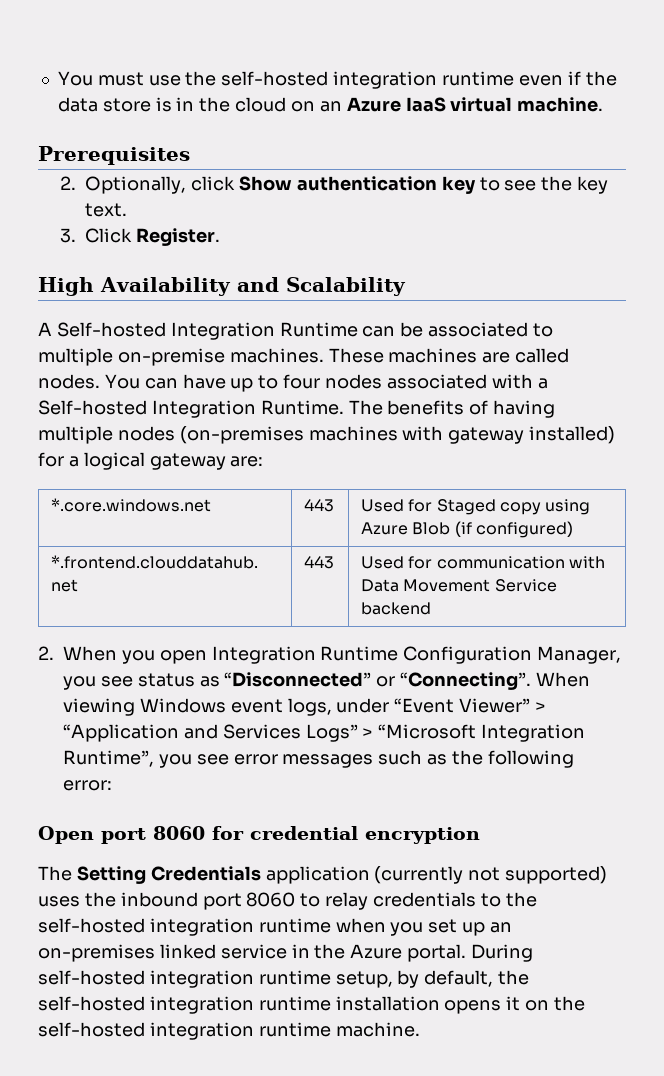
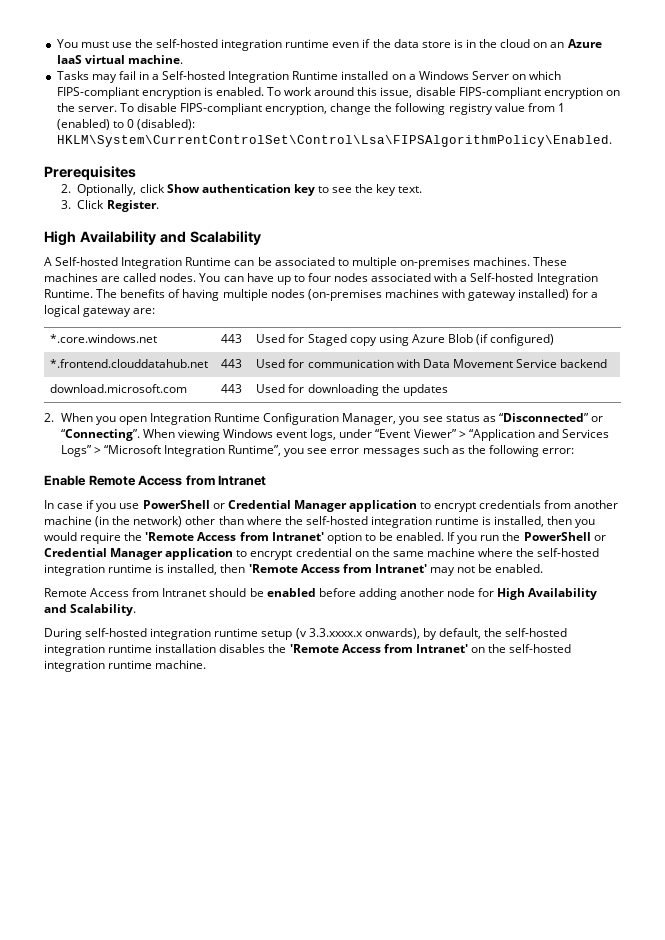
+ Tasks may fail in a Self-hosted Integration Runtime installed on a Windows Server on which FIPS-compliant encryption is enabled. To work around this issue, disable FIPS-compliant encryption on the server. To disable FIPS-compliant encryption, change the following registry value from 1 (enabled) to 0 (disabled): HKLM\System\CurrentControlSet\Control\Lsa\FIPSAlgorithmPolicy\Enabled.
- A Self-hosted Integration Runtime can be associated to multiple on-premise machines.
+ A Self-hosted Integration Runtime can be associated to multiple on-premises machines.
+ download.microsoft.com | 443 | Used for downloading the updates
- Open port 8060 for credential encryption
- The Setting Credentials application (currently not supported) uses the inbound port 8060 to relay credentials to the self-hosted integration runtime when you set up an on-premises linked service in the Azure portal. During self-hosted integration runtime setup, by default, the self-hosted integration runtime installation opens it on the self-hosted integration runtime machine.
+ Enable Remote Access from Intranet
+ In case if you use PowerShell or Credential Manager application to encrypt credentials from another machine (in the network) other than where the self-hosted integration runtime is installed, then you would require the 'Remote Access from Intranet' option to be enabled. If you run the PowerShell or Credential Manager application to encrypt credential on the same machine where the self-hosted integration runtime is installed, then 'Remote Access from Intranet' may not be enabled.
+ Remote Access from Intranet should be enabled before adding another node for High Availability and Scalability.
+ During self-hosted integration runtime setup (v 3.3.xxxx.x onwards), by default, the self-hosted integration runtime installation disables the 'Remote Access from Intranet' on the self-hosted integration runtime machine.

